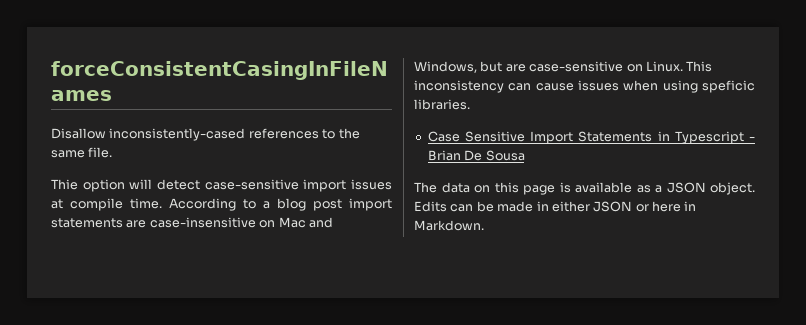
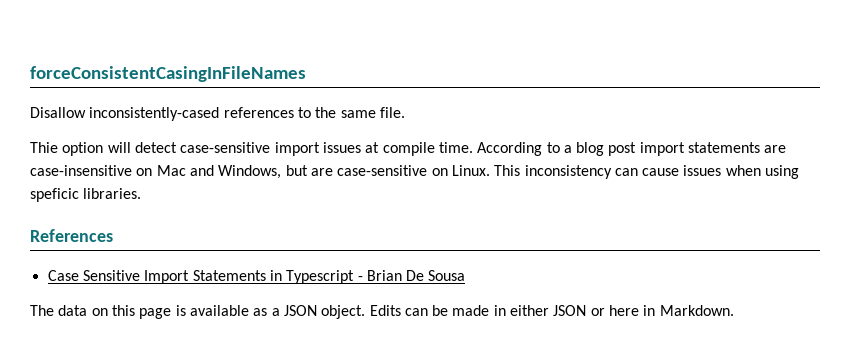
+ References

